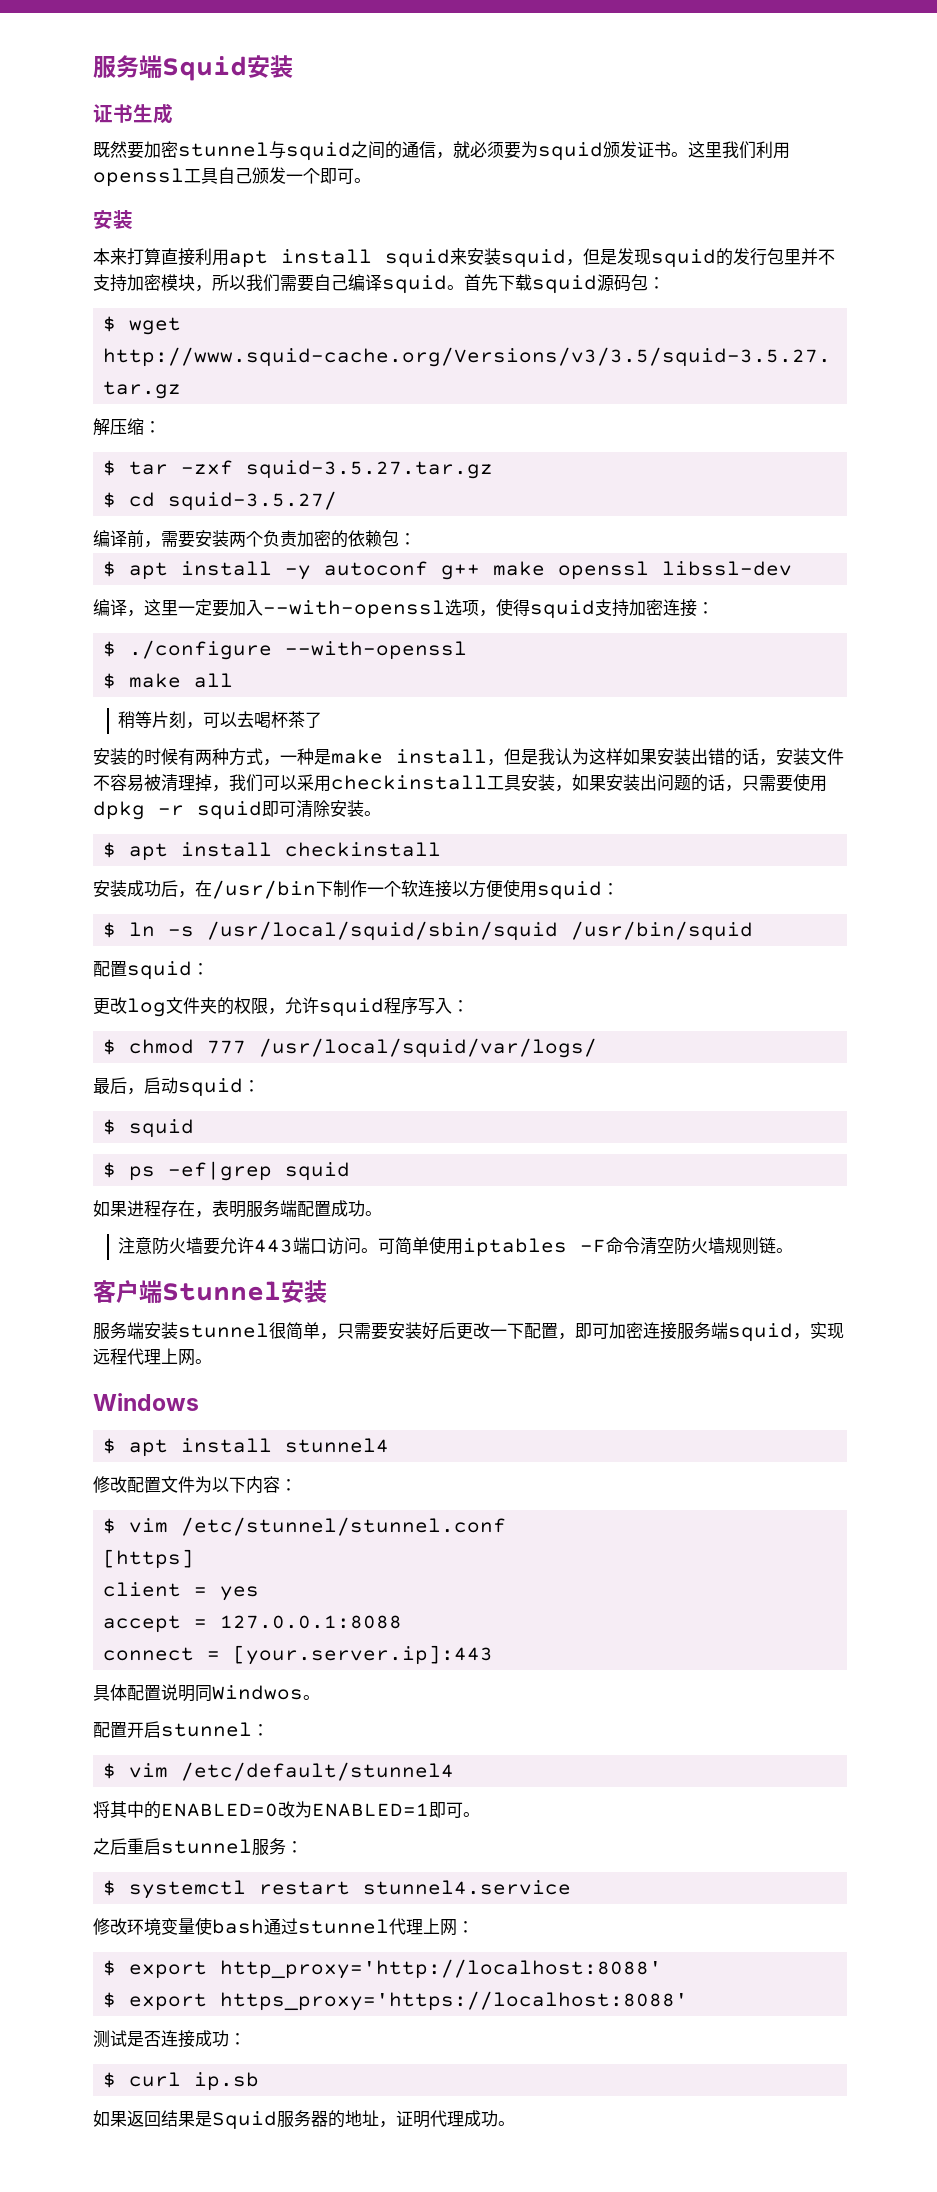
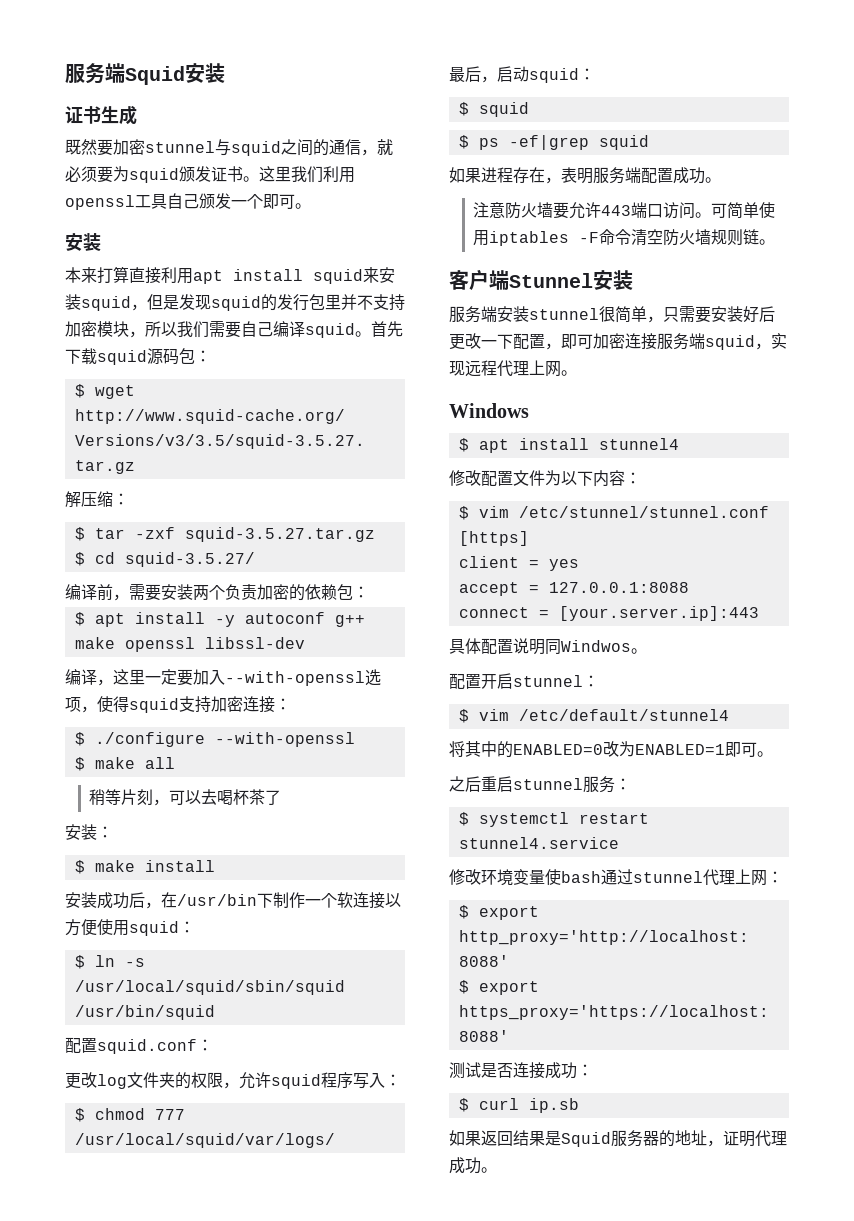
- 安装的时候有两种方式，一种是make install，但是我认为这样如果安装出错的话，安装文件不容易被清理掉，我们可以采用checkinstall工具安装，如果安装出问题的话，只需要使用dpkg -r squid即可清除安装。
- $ apt install checkinstall
+ 安装：
+ $ make install
- 配置squid：
+ 配置squid.conf：

